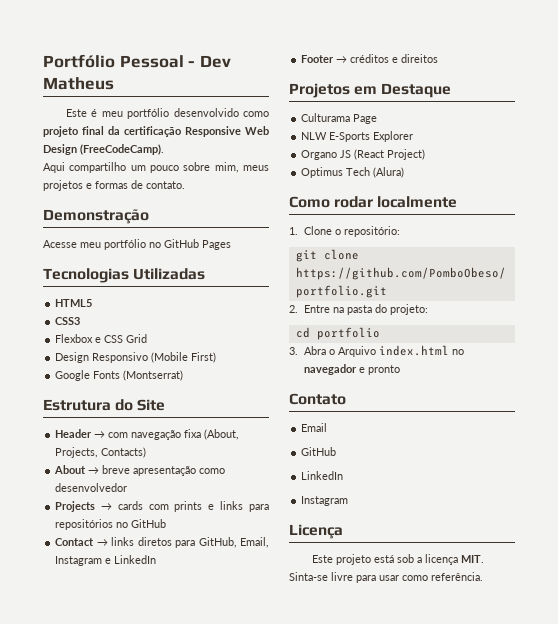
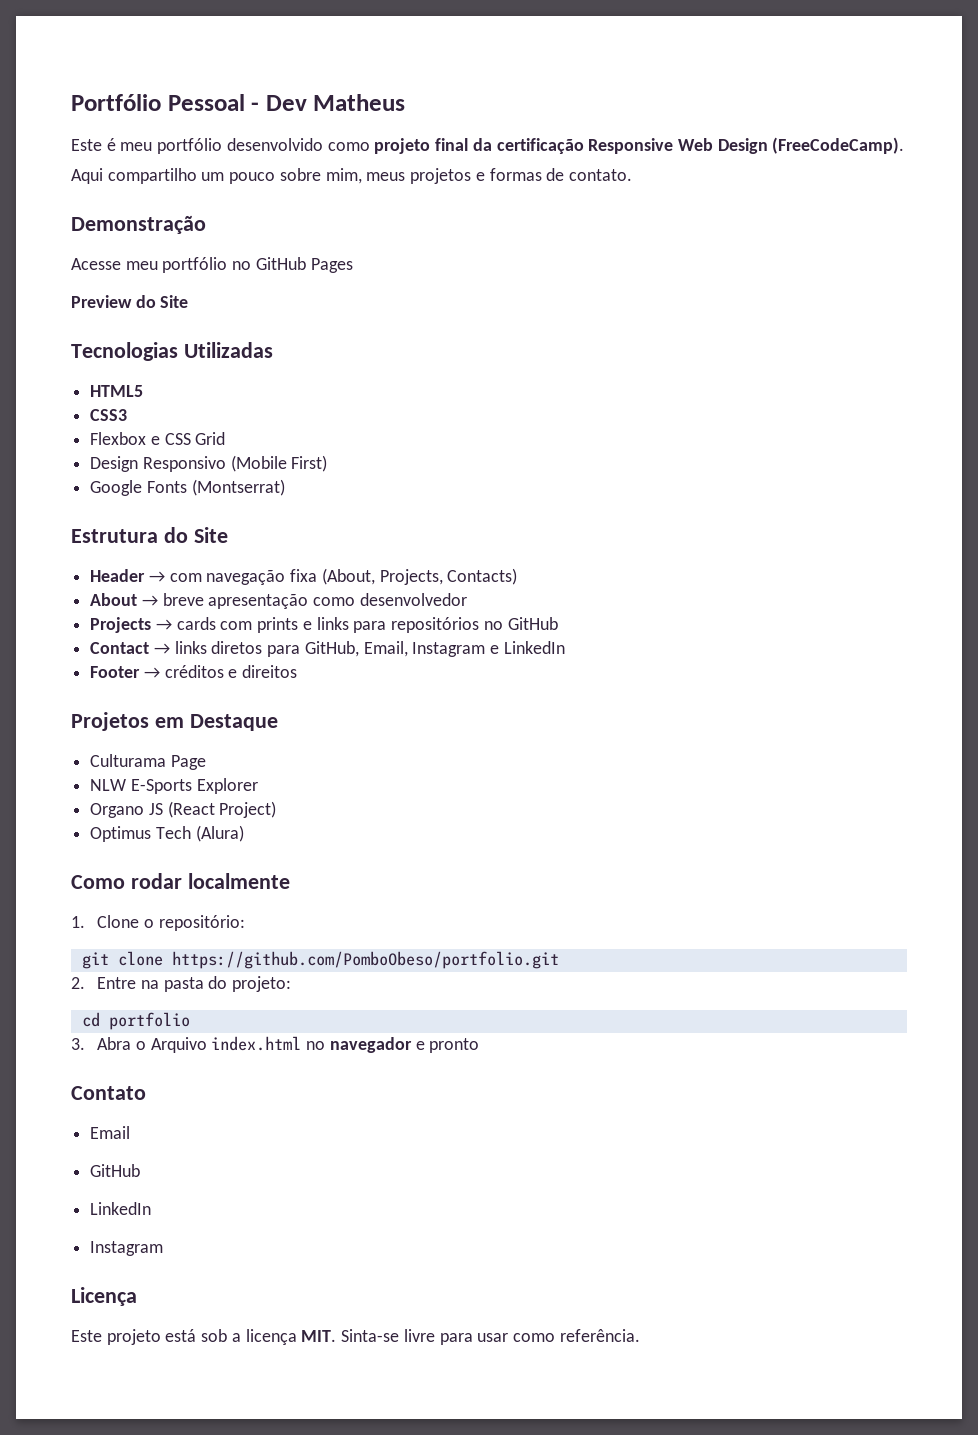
+ Preview do Site

